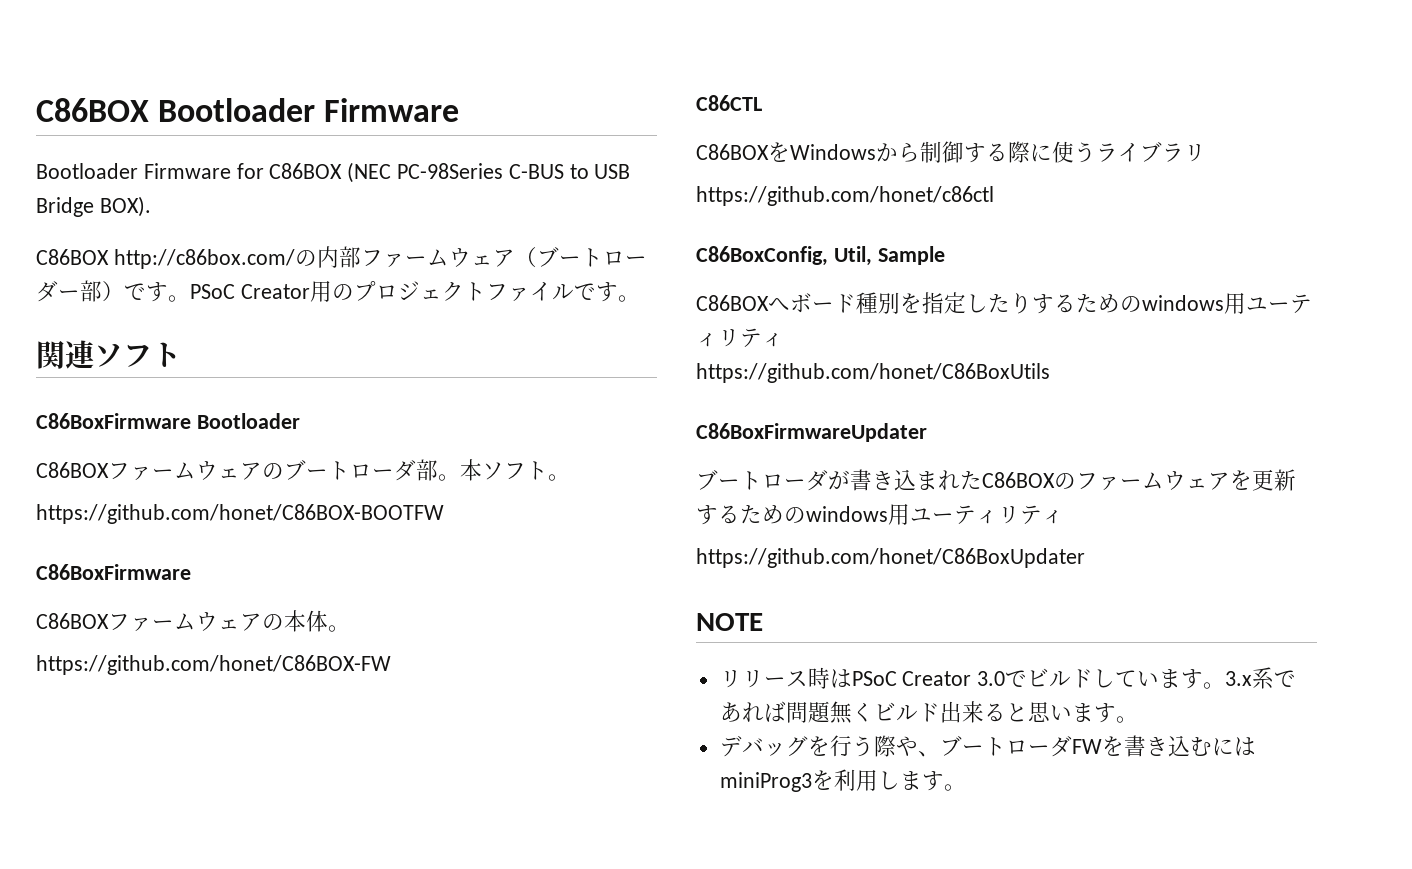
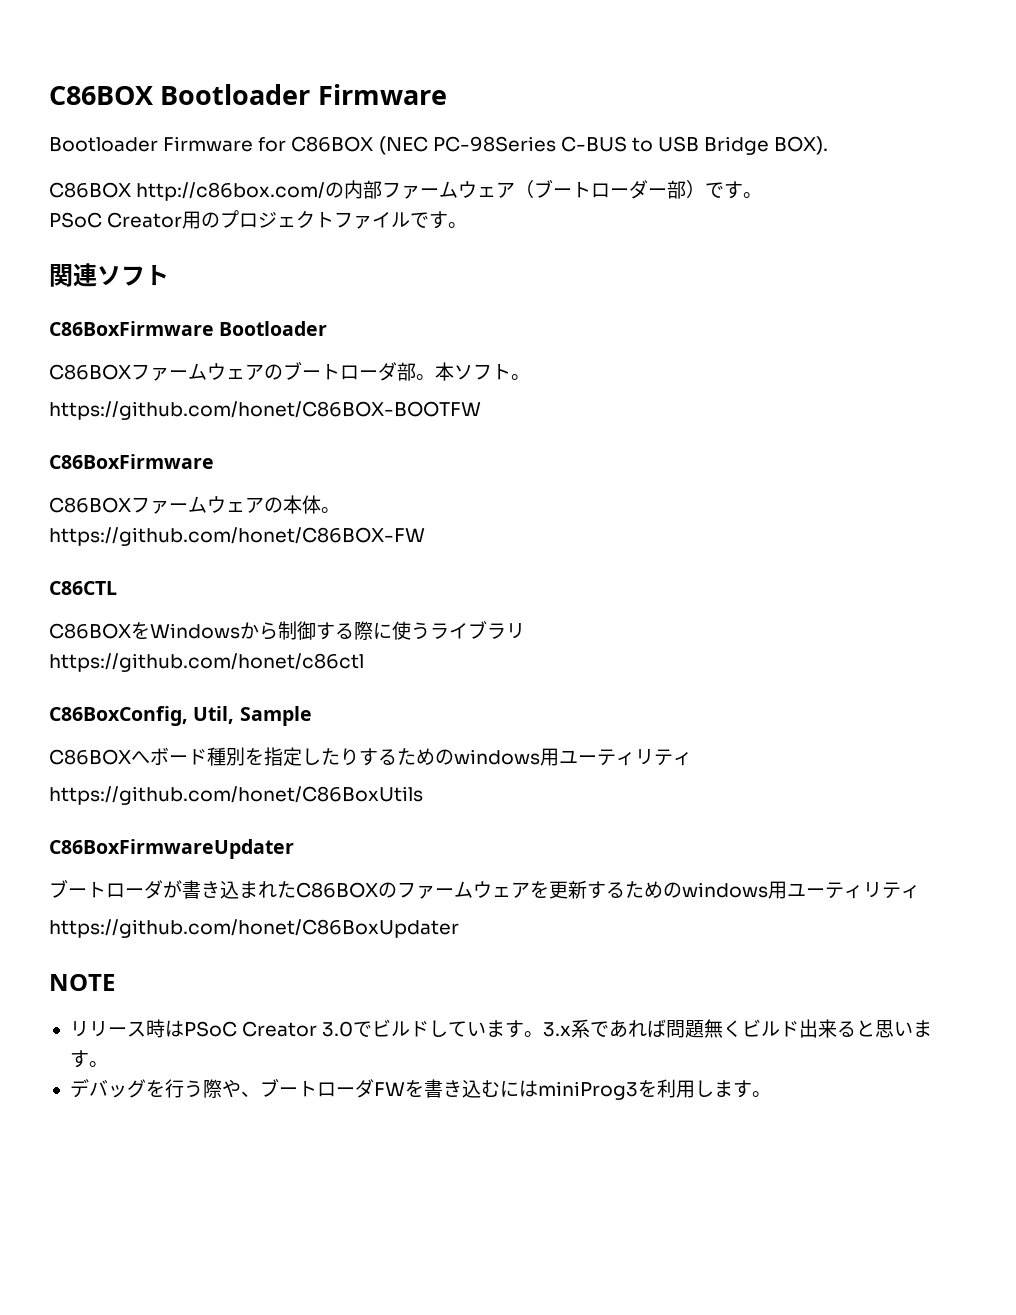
- C86BOX http://c86box.com/の内部ファームウェア（ブートローダー部）です。PSoC Creator用のプロジェクトファイルです。
+ C86BOX http://c86box.com/の内部ファームウェア（ブートローダー部）です。
+ PSoC Creator用のプロジェクトファイルです。

